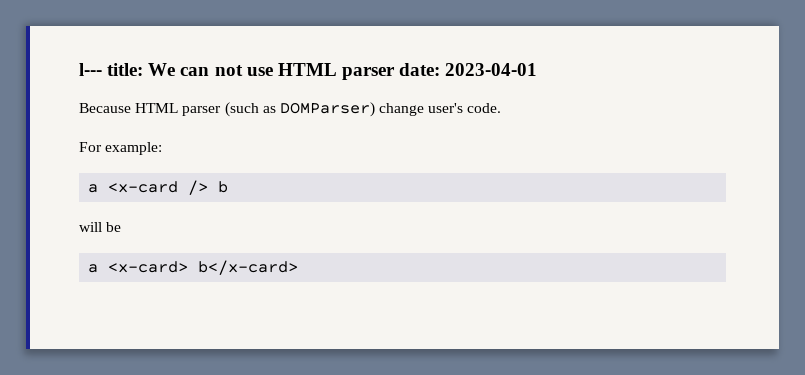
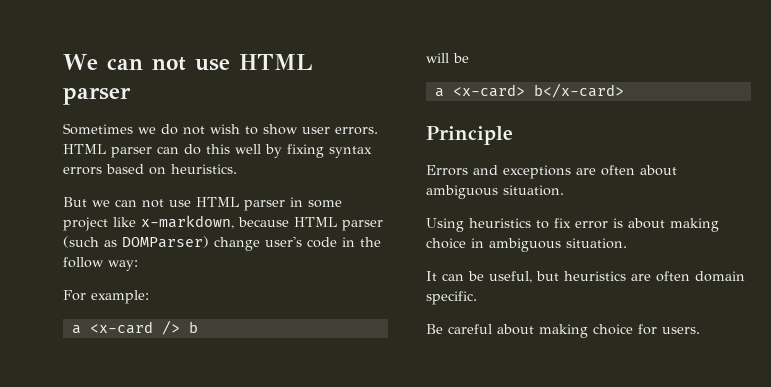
- l--- title: We can not use HTML parser date: 2023-04-01
- Because HTML parser (such as DOMParser) change user's code.
+ We can not use HTML parser
+ Sometimes we do not wish to show user errors. HTML parser can do this well by fixing syntax errors based on heuristics.
+ But we can not use HTML parser in some project like x-markdown, because HTML parser (such as DOMParser) change user's code in the follow way:
+ Principle
+ Errors and exceptions are often about ambiguous situation.
+ Using heuristics to fix error is about making choice in ambiguous situation.
+ It can be useful, but heuristics are often domain specific.
+ Be careful about making choice for users.

